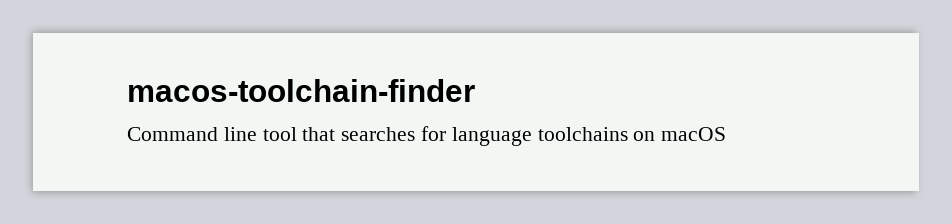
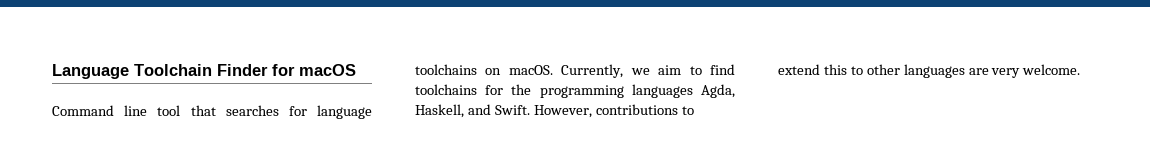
- macos-toolchain-finder
+ Language Toolchain Finder for macOS
- Command line tool that searches for language toolchains on macOS
+ Command line tool that searches for language toolchains on macOS. Currently, we aim to find toolchains for the programming languages Agda, Haskell, and Swift. However, contributions to extend this to other languages are very welcome.

